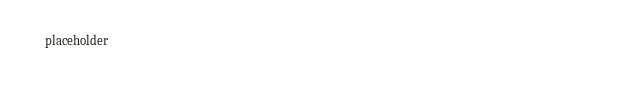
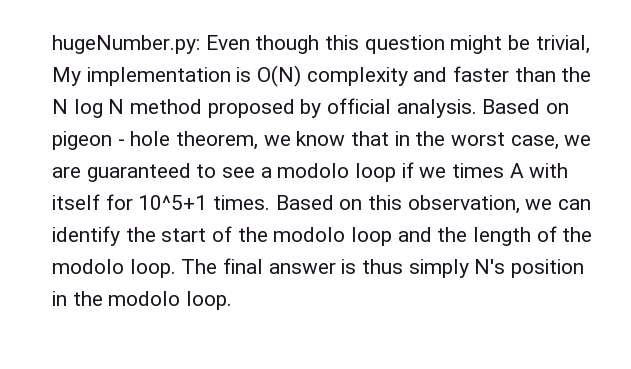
- placeholder
+ hugeNumber.py: Even though this question might be trivial, My implementation is O(N) complexity and faster than the N log N method proposed by official analysis. Based on pigeon - hole theorem, we know that in the worst case, we are guaranteed to see a modolo loop if we times A with itself for 10^5+1 times. Based on this observation, we can identify the start of the modolo loop and the length of the modolo loop. The final answer is thus simply N's position in the modolo loop.

